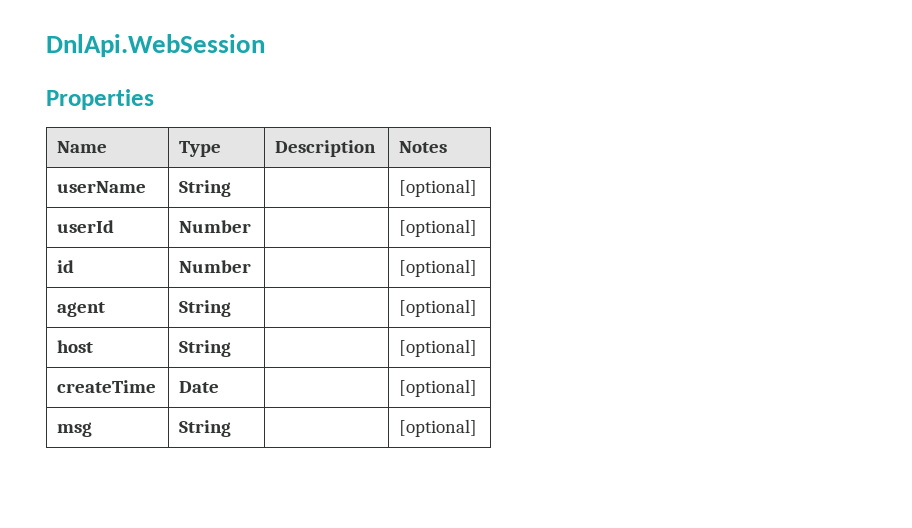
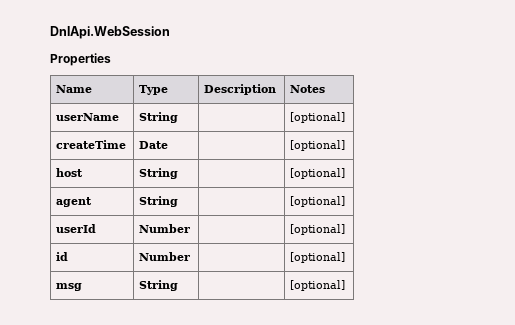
+ createTime | Date | | [optional]
+ host | String | | [optional]
+ agent | String | | [optional]
- agent | String | | [optional]
- host | String | | [optional]
- createTime | Date | | [optional]

